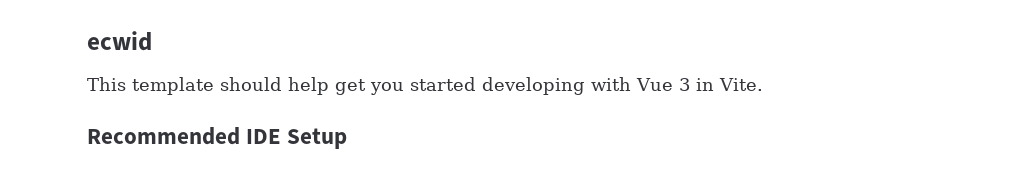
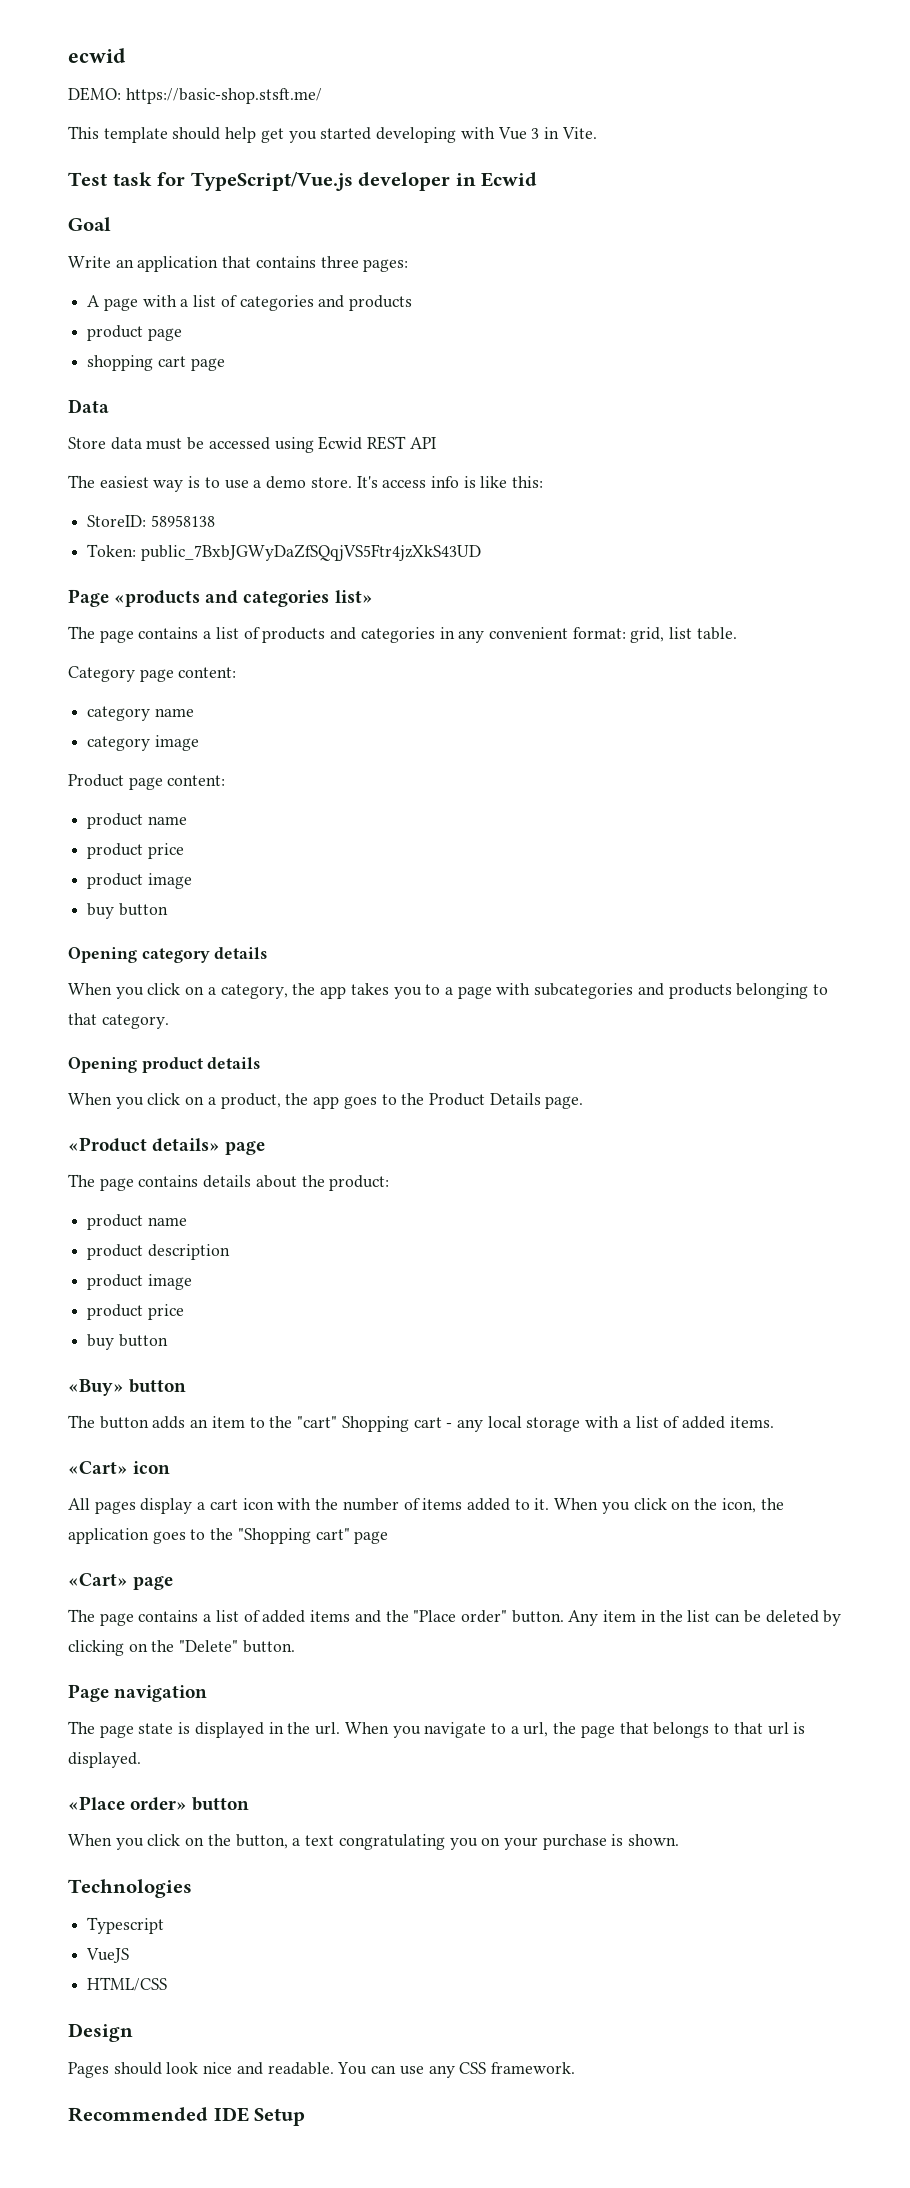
+ DEMO: https://basic-shop.stsft.me/
+ Test task for TypeScript/Vue.js developer in Ecwid
+ Goal
+ Write an application that contains three pages:
+ A page with a list of categories and products
+ product page
+ shopping cart page
+ Data
+ Store data must be accessed using Ecwid REST API
+ The easiest way is to use a demo store. It's access info is like this:
+ StoreID: 58958138
+ Token: public_7BxbJGWyDaZfSQqjVS5Ftr4jzXkS43UD
+ Page «products and categories list»
+ The page contains a list of products and categories in any convenient format: grid, list table.
+ Category page content:
+ category name
+ category image
+ Product page content:
+ product name
+ product price
+ product image
+ buy button
+ Opening category details
+ When you click on a category, the app takes you to a page with subcategories and products belonging to that category.
+ Opening product details
+ When you click on a product, the app goes to the Product Details page.
+ «Product details» page
+ The page contains details about the product:
+ product name
+ product description
+ product image
+ product price
+ buy button
+ «Buy» button
+ The button adds an item to the "cart" Shopping cart - any local storage with a list of added items.
+ «Cart» icon
+ All pages display a cart icon with the number of items added to it. When you click on the icon, the application goes to the "Shopping cart" page
+ «Cart» page
+ The page contains a list of added items and the "Place order" button. Any item in the list can be deleted by clicking on the "Delete" button.
+ Page navigation
+ The page state is displayed in the url. When you navigate to a url, the page that belongs to that url is displayed.
+ «Place order» button
+ When you click on the button, a text congratulating you on your purchase is shown.
+ Technologies
+ Typescript
+ VueJS
+ HTML/CSS
+ Design
+ Pages should look nice and readable. You can use any CSS framework.

